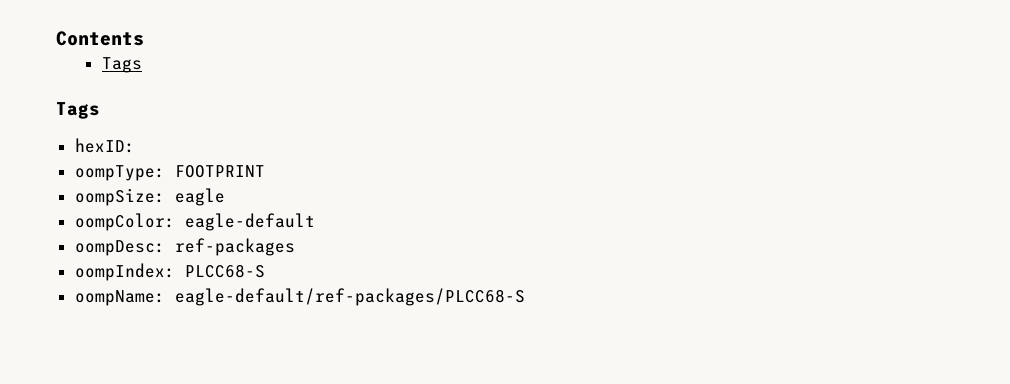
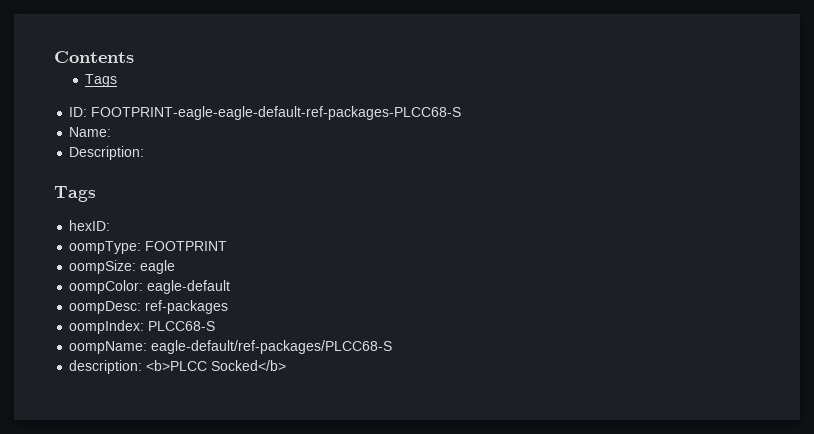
+ ID: FOOTPRINT-eagle-eagle-default-ref-packages-PLCC68-S
+ Name:
+ Description:
+ description: <b>PLCC Socked</b>

